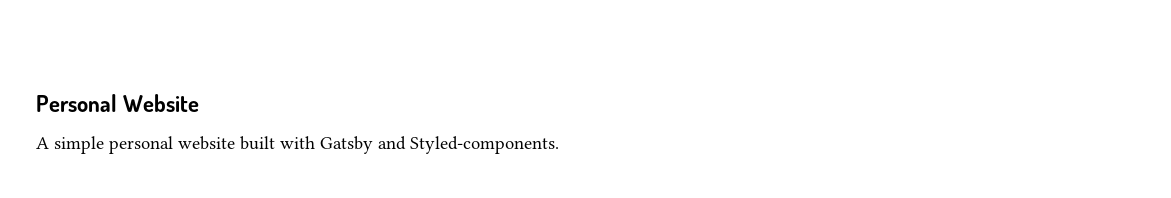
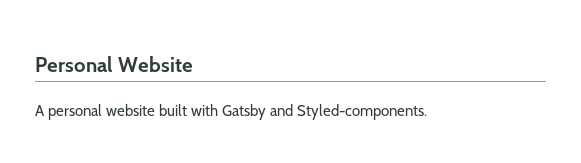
- A simple personal website built with Gatsby and Styled-components.
+ A personal website built with Gatsby and Styled-components.

